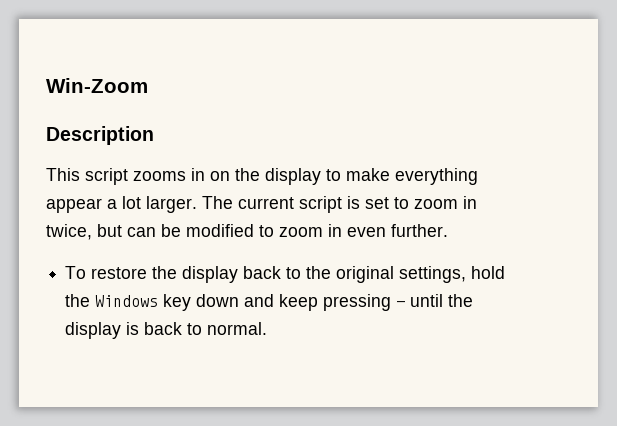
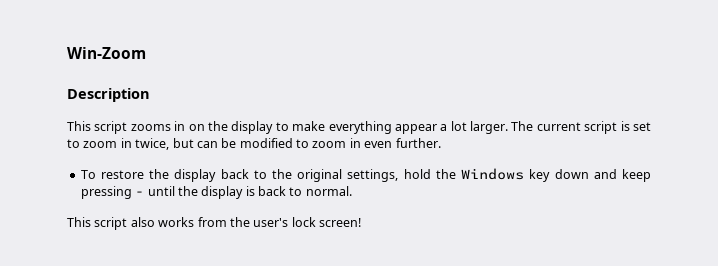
+ This script also works from the user's lock screen!

